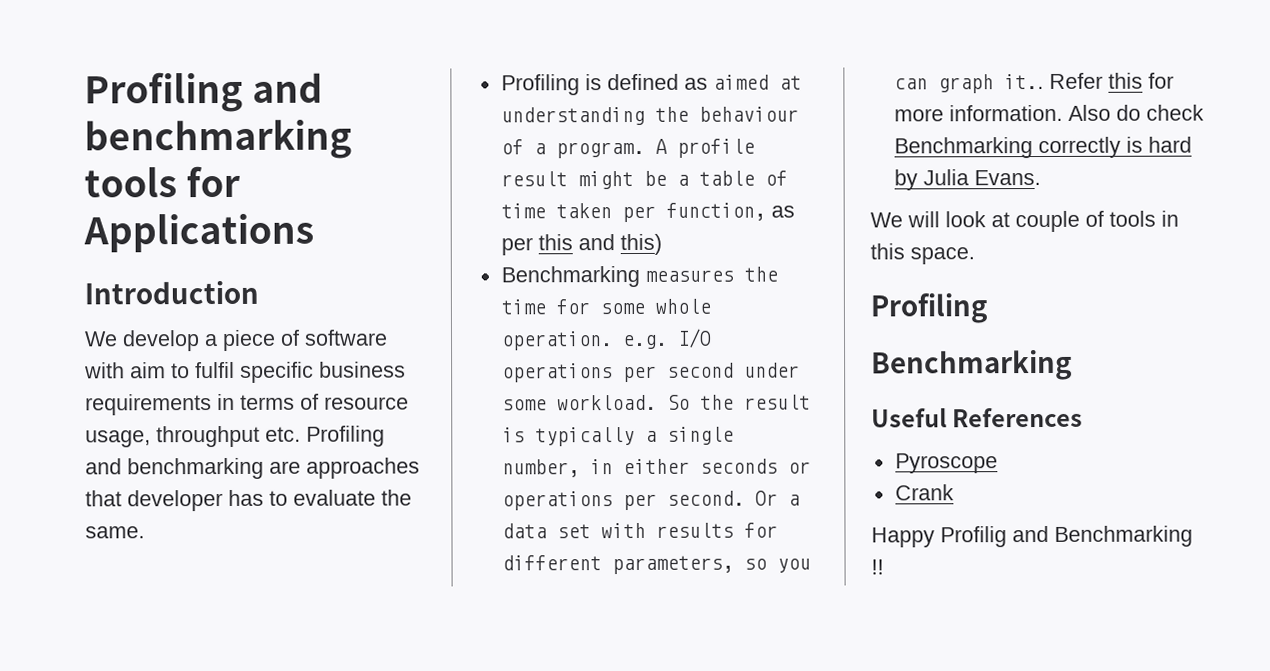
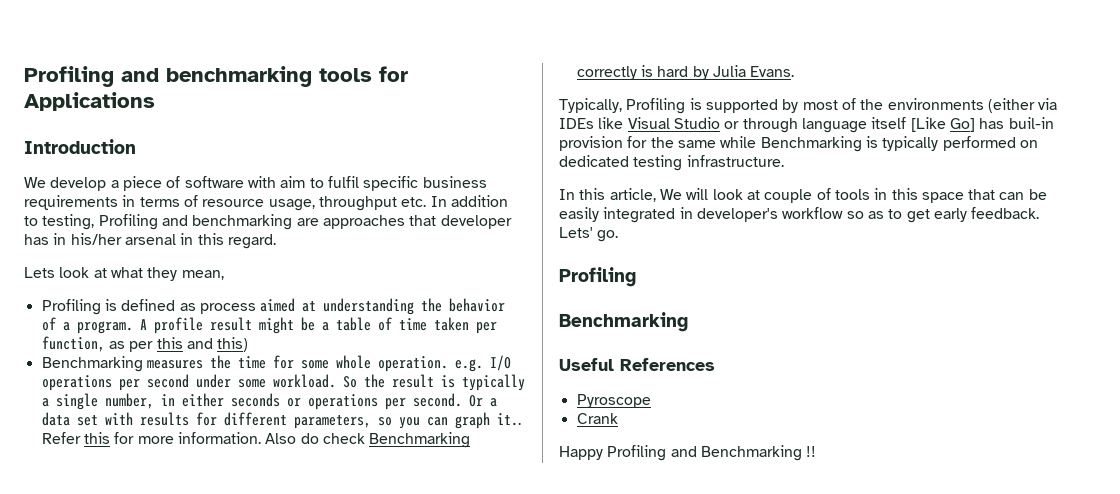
- We develop a piece of software with aim to fulfil specific business requirements in terms of resource usage, throughput etc. Profiling and benchmarking are approaches that developer has to evaluate the same.
+ We develop a piece of software with aim to fulfil specific business requirements in terms of resource usage, throughput etc. In addition to testing, Profiling and benchmarking are approaches that developer has in his/her arsenal in this regard.
+ Lets look at what they mean,
- Profiling is defined as aimed at understanding the behaviour of a program.
+ Profiling is defined as process aimed at understanding the behavior of a program.
- We will look at couple of tools in this space.
+ Typically, Profiling is supported by most of the environments (either via IDEs like Visual Studio or through language itself [Like Go] has buil-in provision for the same while Benchmarking is typically performed on dedicated testing infrastructure.
+ In this article, We will look at couple of tools in this space that can be easily integrated in developer's workflow so as to get early feedback. Lets' go.
- Happy Profilig and Benchmarking !!
+ Happy Profiling and Benchmarking !!

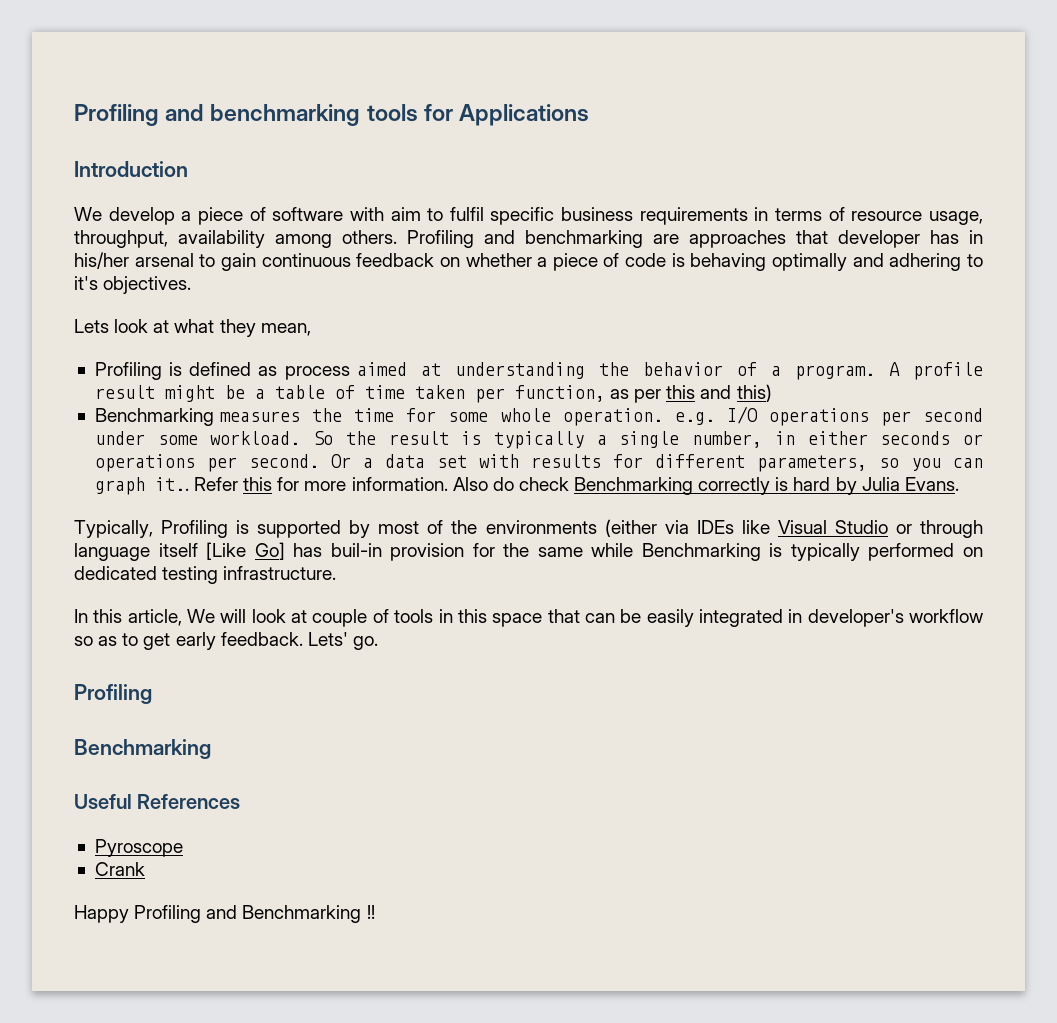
- We develop a piece of software with aim to fulfil specific business requirements in terms of resource usage, throughput etc. In addition to testing, Profiling and benchmarking are approaches that developer has in his/her arsenal in this regard.
+ We develop a piece of software with aim to fulfil specific business requirements in terms of resource usage, throughput, availability among others. Profiling and benchmarking are approaches that developer has in his/her arsenal to gain continuous feedback on whether a piece of code is behaving optimally and adhering to it's objectives.

